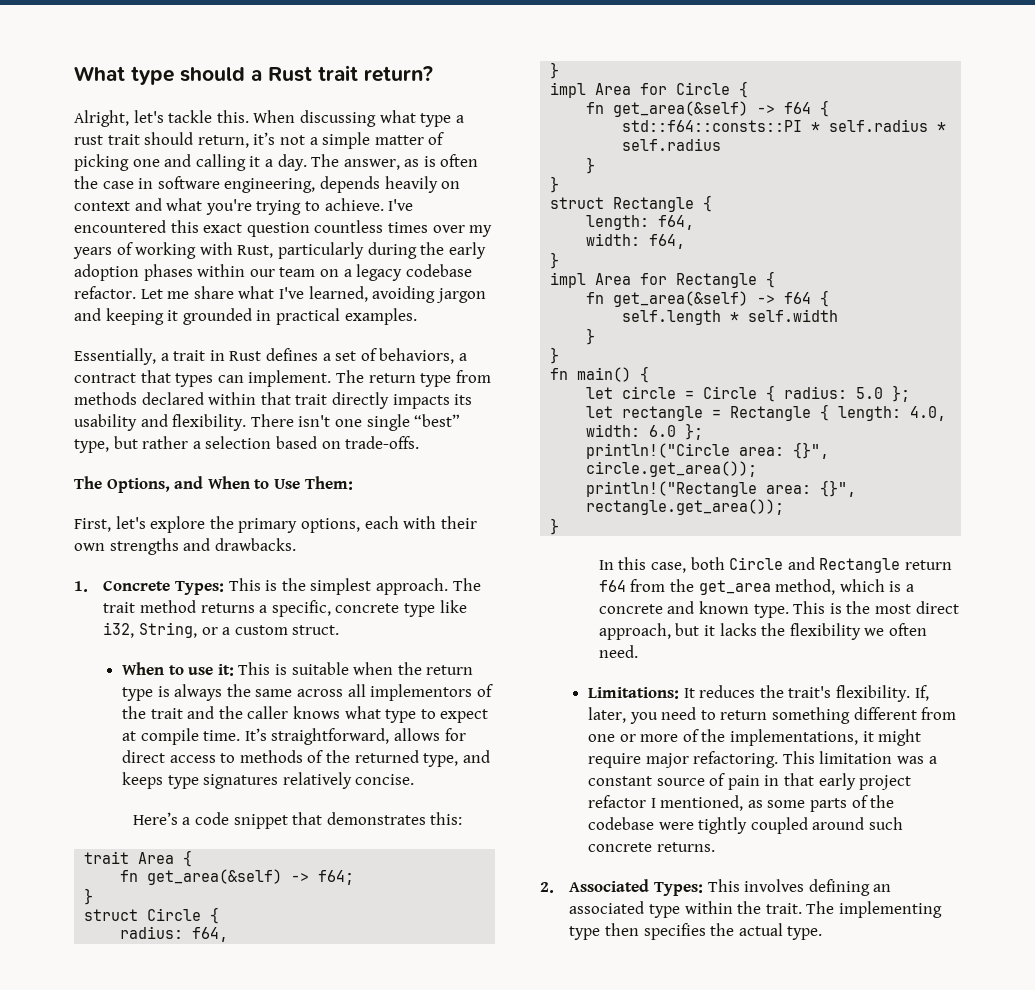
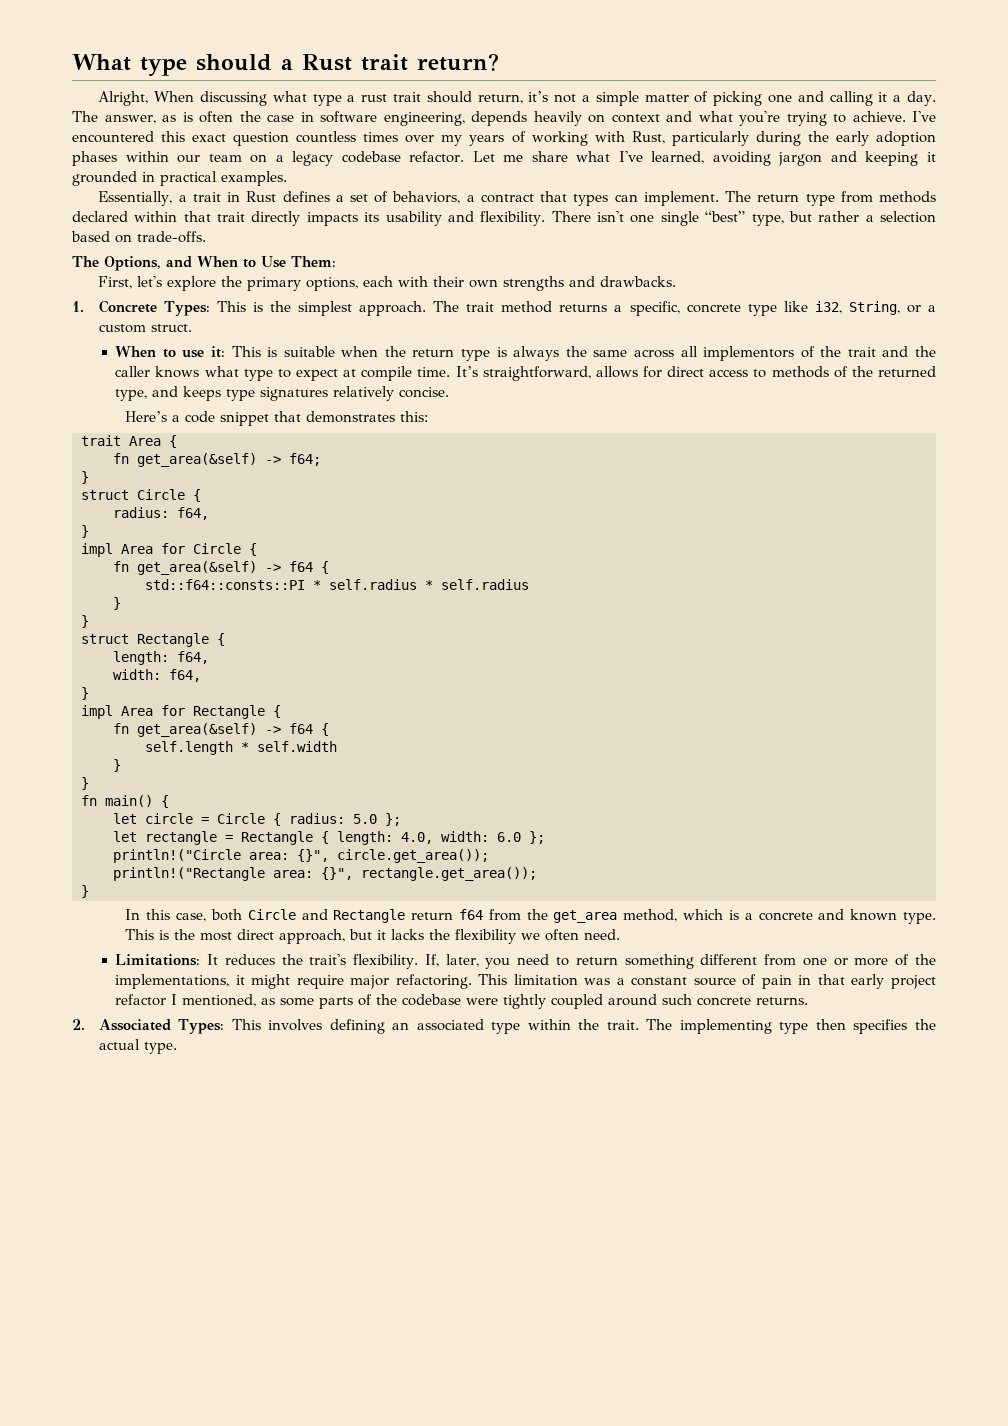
- Alright, let's tackle this. When discussing what type a rust trait should return, it’s not a simple matter of picking one and calling it a day.
+ Alright, When discussing what type a rust trait should return, it’s not a simple matter of picking one and calling it a day.

